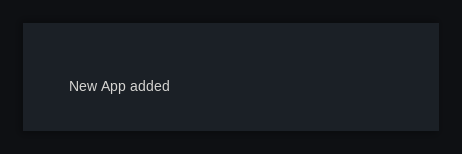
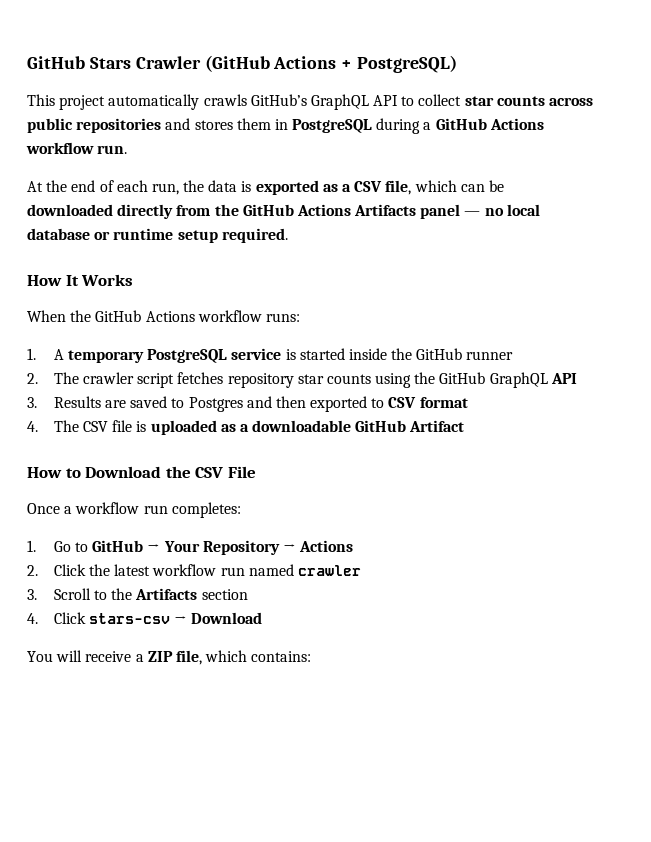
- New App added
+ GitHub Stars Crawler (GitHub Actions + PostgreSQL)
+ This project automatically crawls GitHub’s GraphQL API to collect star counts across public repositories and stores them in PostgreSQL during a GitHub Actions workflow run.
+ At the end of each run, the data is exported as a CSV file, which can be downloaded directly from the GitHub Actions Artifacts panel — no local database or runtime setup required.
+ How It Works
+ When the GitHub Actions workflow runs:
+ 1. A temporary PostgreSQL service is started inside the GitHub runner
+ 2. The crawler script fetches repository star counts using the GitHub GraphQL API
+ 3. Results are saved to Postgres and then exported to CSV format
+ 4. The CSV file is uploaded as a downloadable GitHub Artifact
+ How to Download the CSV File
+ Once a workflow run completes:
+ 1. Go to GitHub → Your Repository → Actions
+ 2. Click the latest workflow run named crawler
+ 3. Scroll to the Artifacts section
+ 4. Click stars-csv → Download
+ You will receive a ZIP file, which contains:

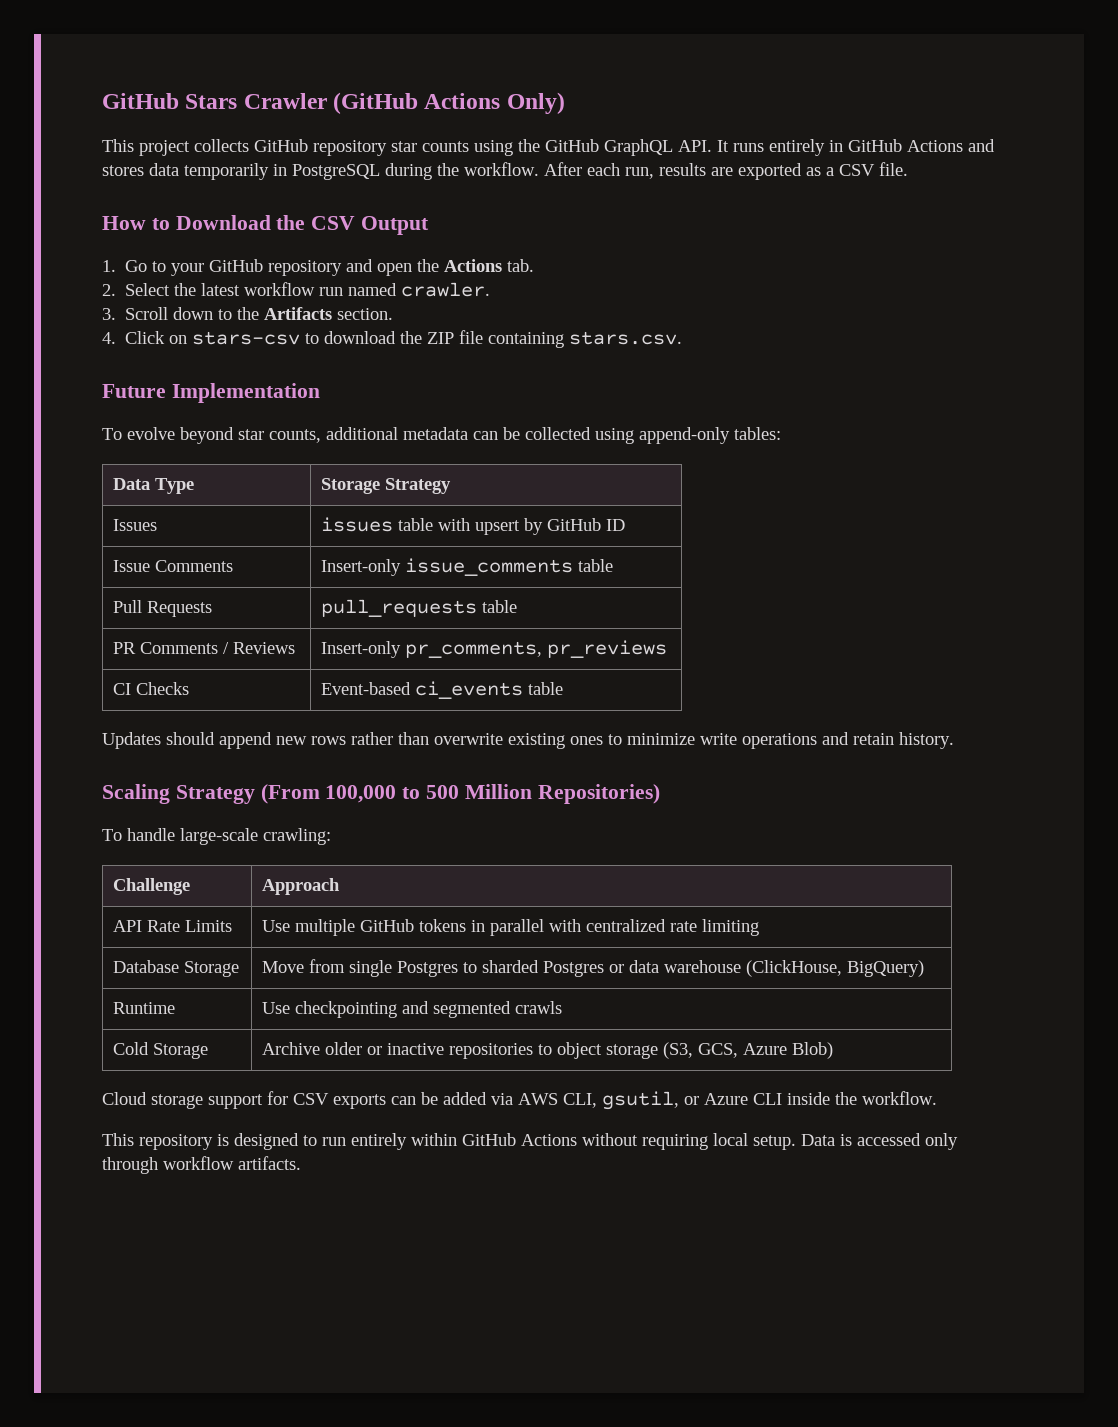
- GitHub Stars Crawler (GitHub Actions + PostgreSQL)
+ GitHub Stars Crawler (GitHub Actions Only)
- This project automatically crawls GitHub’s GraphQL API to collect star counts across public repositories and stores them in PostgreSQL during a GitHub Actions workflow run.
- At the end of each run, the data is exported as a CSV file, which can be downloaded directly from the GitHub Actions Artifacts panel — no local database or runtime setup required.
- How It Works
- When the GitHub Actions workflow runs:
- 1. A temporary PostgreSQL service is started inside the GitHub runner
- 2. The crawler script fetches repository star counts using the GitHub GraphQL API
- 3. Results are saved to Postgres and then exported to CSV format
- 4. The CSV file is uploaded as a downloadable GitHub Artifact
+ This project collects GitHub repository star counts using the GitHub GraphQL API. It runs entirely in GitHub Actions and stores data temporarily in PostgreSQL during the workflow. After each run, results are exported as a CSV file.
- How to Download the CSV File
- Once a workflow run completes:
- 1. Go to GitHub → Your Repository → Actions
- 2. Click the latest workflow run named crawler
+ How to Download the CSV Output
+ 1. Go to your GitHub repository and open the Actions tab.
+ 2. Select the latest workflow run named crawler.
- 3. Scroll to the Artifacts section
+ 3. Scroll down to the Artifacts section.
- 4. Click stars-csv → Download
- You will receive a ZIP file, which contains:
+ 4. Click on stars-csv to download the ZIP file containing stars.csv.
+ Future Implementation
+ To evolve beyond star counts, additional metadata can be collected using append-only tables:
+ Data Type | Storage Strategy
+ Issues | issues table with upsert by GitHub ID
+ Issue Comments | Insert-only issue_comments table
+ Pull Requests | pull_requests table
+ PR Comments / Reviews | Insert-only pr_comments, pr_reviews
+ CI Checks | Event-based ci_events table
+ Updates should append new rows rather than overwrite existing ones to minimize write operations and retain history.
+ Scaling Strategy (From 100,000 to 500 Million Repositories)
+ To handle large-scale crawling:
+ Challenge | Approach
+ API Rate Limits | Use multiple GitHub tokens in parallel with centralized rate limiting
+ Database Storage | Move from single Postgres to sharded Postgres or data warehouse (ClickHouse, BigQuery)
+ Runtime | Use checkpointing and segmented crawls
+ Cold Storage | Archive older or inactive repositories to object storage (S3, GCS, Azure Blob)
+ Cloud storage support for CSV exports can be added via AWS CLI, gsutil, or Azure CLI inside the workflow.
+ This repository is designed to run entirely within GitHub Actions without requiring local setup. Data is accessed only through workflow artifacts.

